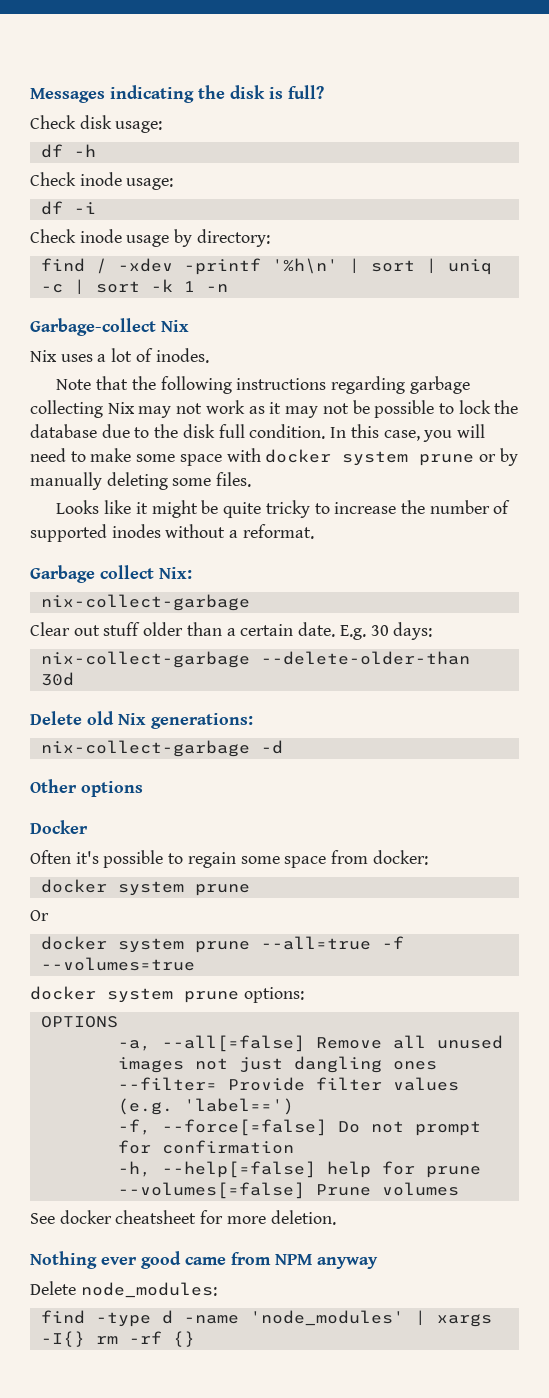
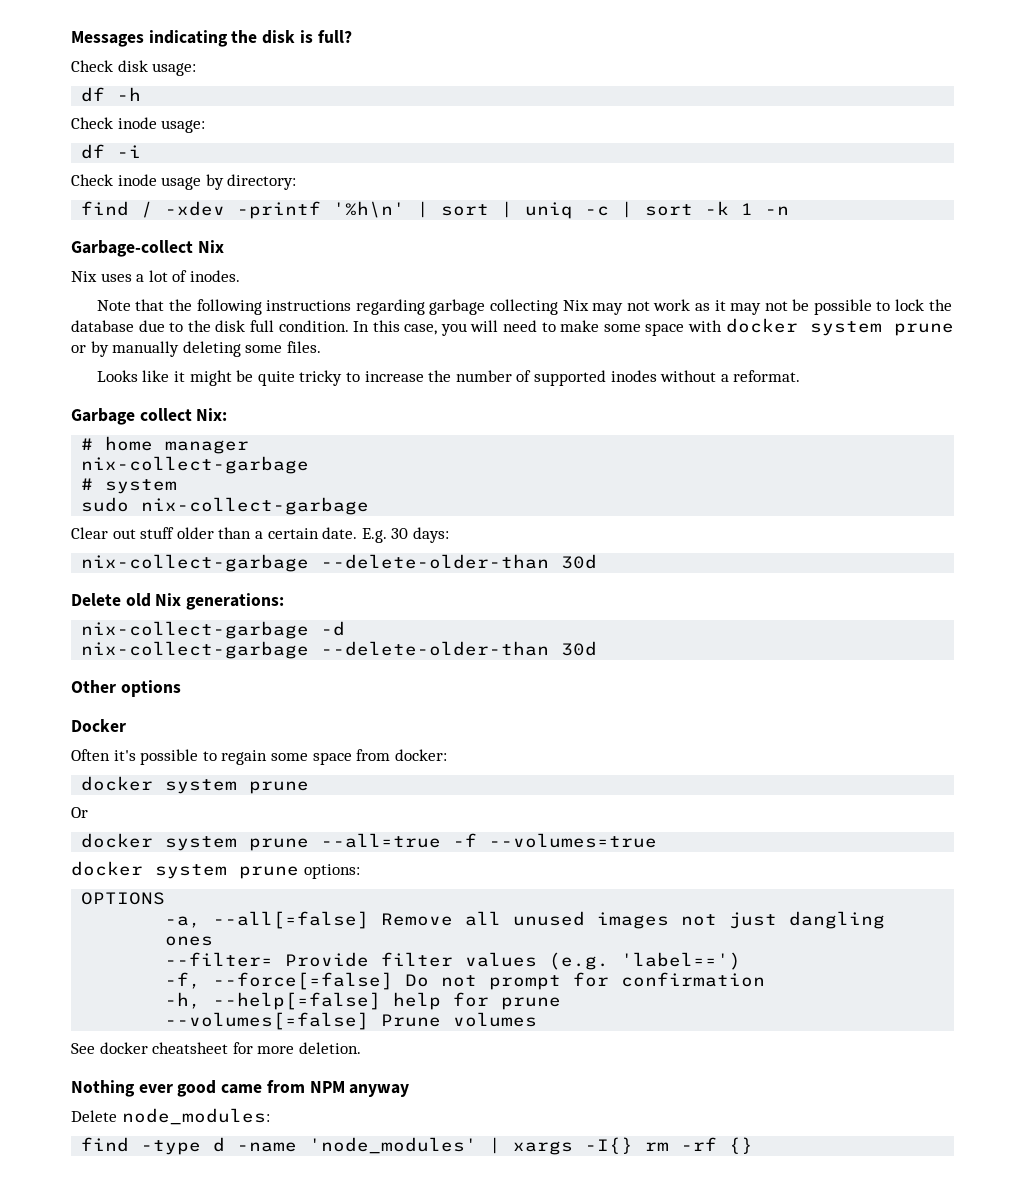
  Garbage collect Nix:
+ # home manager
  nix-collect-garbage
+ # system
+ sudo nix-collect-garbage
  nix-collect-garbage -d
+ nix-collect-garbage --delete-older-than 30d

